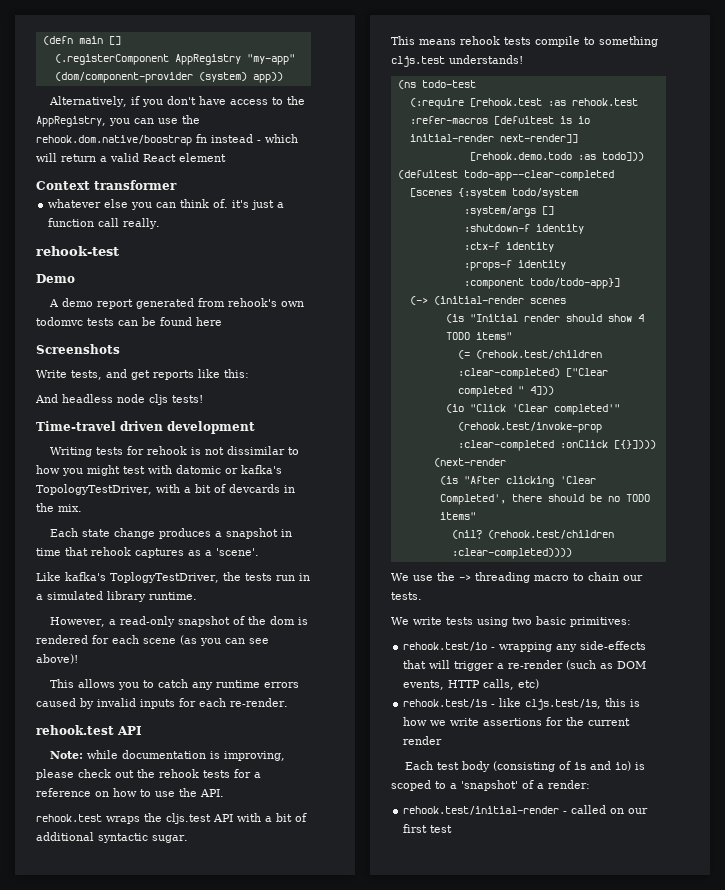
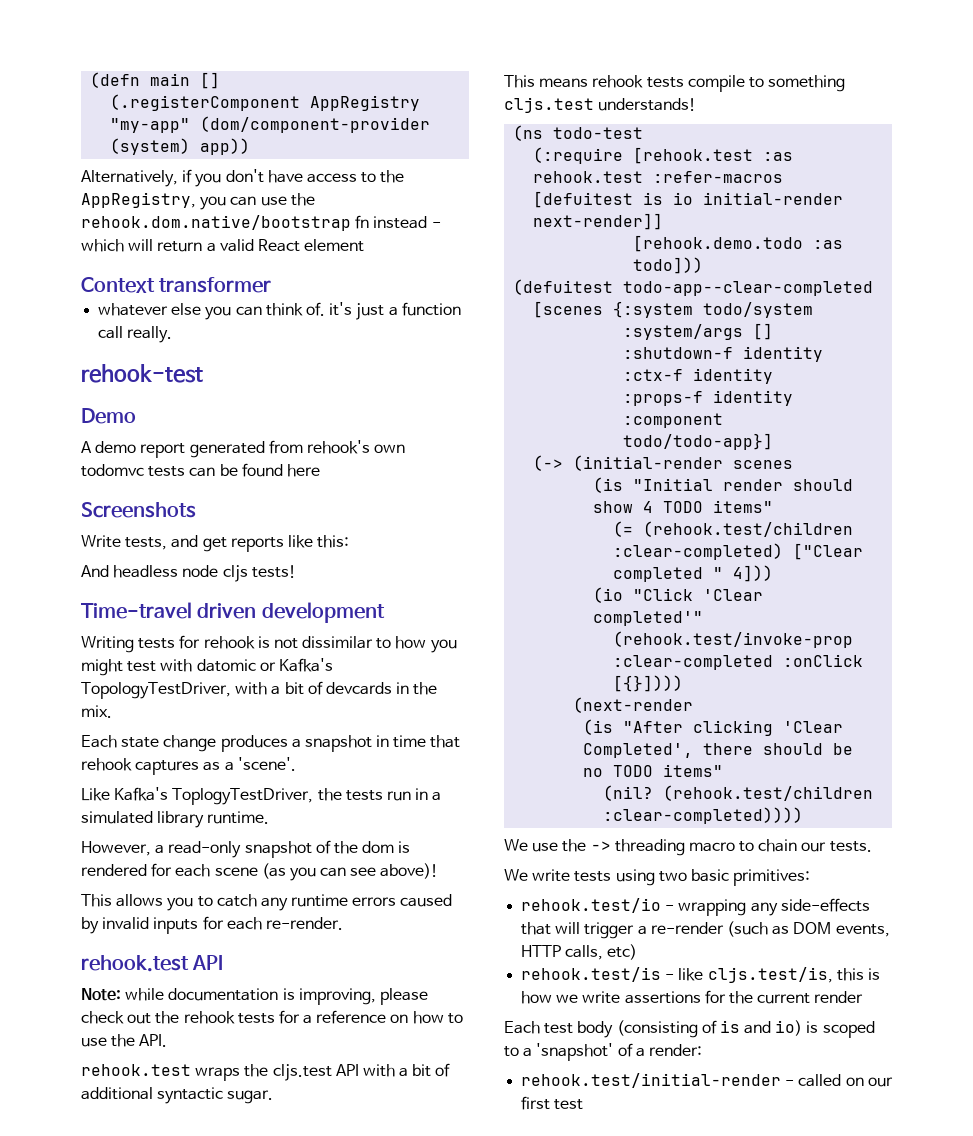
- Alternatively, if you don't have access to the AppRegistry, you can use the rehook.dom.native/boostrap fn instead - which will return a valid React element
+ Alternatively, if you don't have access to the AppRegistry, you can use the rehook.dom.native/bootstrap fn instead - which will return a valid React element
- Writing tests for rehook is not dissimilar to how you might test with datomic or kafka's TopologyTestDriver, with a bit of devcards in the mix.
+ Writing tests for rehook is not dissimilar to how you might test with datomic or Kafka's TopologyTestDriver, with a bit of devcards in the mix.
- Like kafka's ToplogyTestDriver, the tests run in a simulated library runtime.
+ Like Kafka's ToplogyTestDriver, the tests run in a simulated library runtime.

